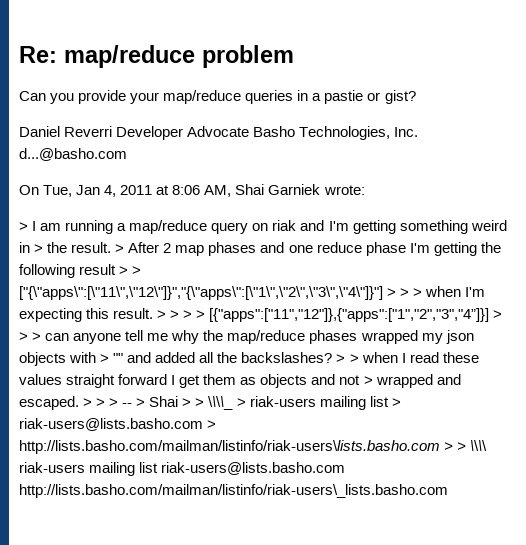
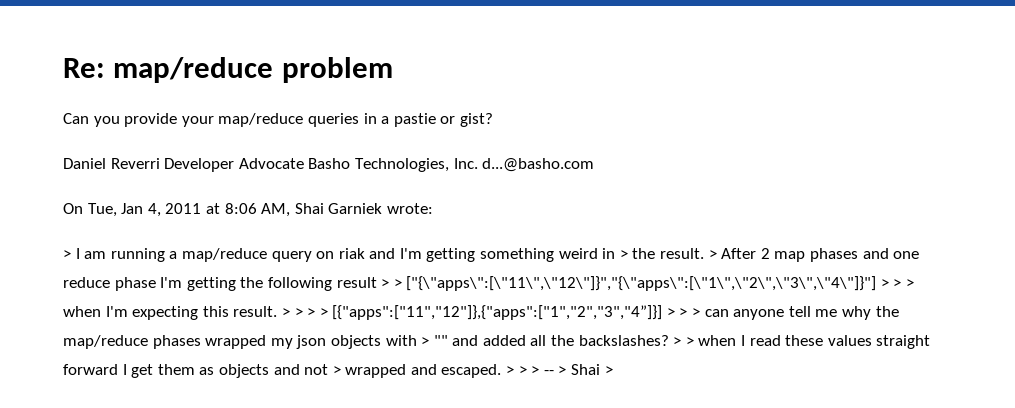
- > > > -- > Shai > > \\\\_ > riak-users mailing list > riak-users@lists.basho.com > http://lists.basho.com/mailman/listinfo/riak-users\lists.basho.com > > \\\\ riak-users mailing list riak-users@lists.basho.com http://lists.basho.com/mailman/listinfo/riak-users\_lists.basho.com
+ > > > -- > Shai >

